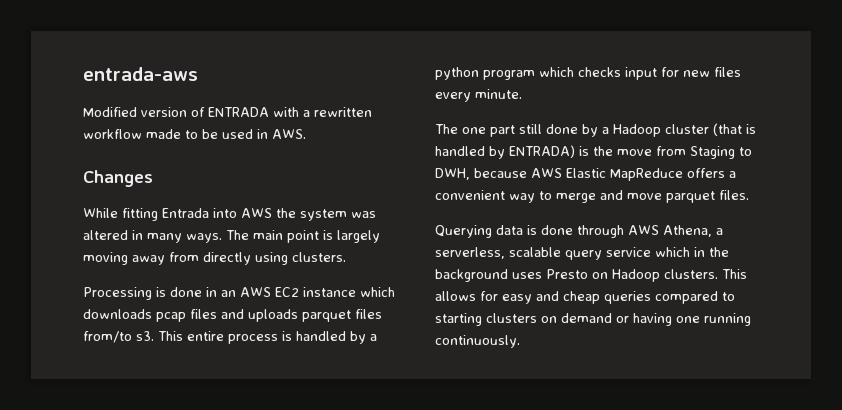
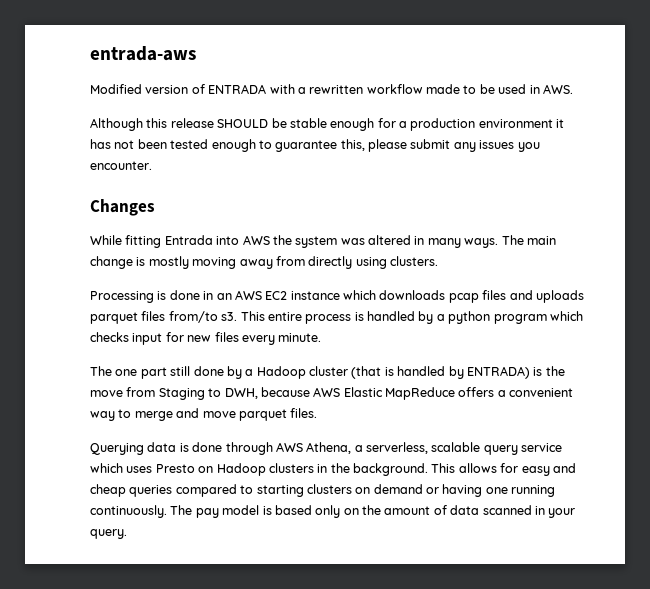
+ Although this release SHOULD be stable enough for a production environment it has not been tested enough to guarantee this, please submit any issues you encounter.
- The main point is largely moving away from directly using clusters.
+ The main change is mostly moving away from directly using clusters.
- Querying data is done through AWS Athena, a serverless, scalable query service which in the background uses Presto on Hadoop clusters.
+ Querying data is done through AWS Athena, a serverless, scalable query service which uses Presto on Hadoop clusters in the background.
+ The pay model is based only on the amount of data scanned in your query.

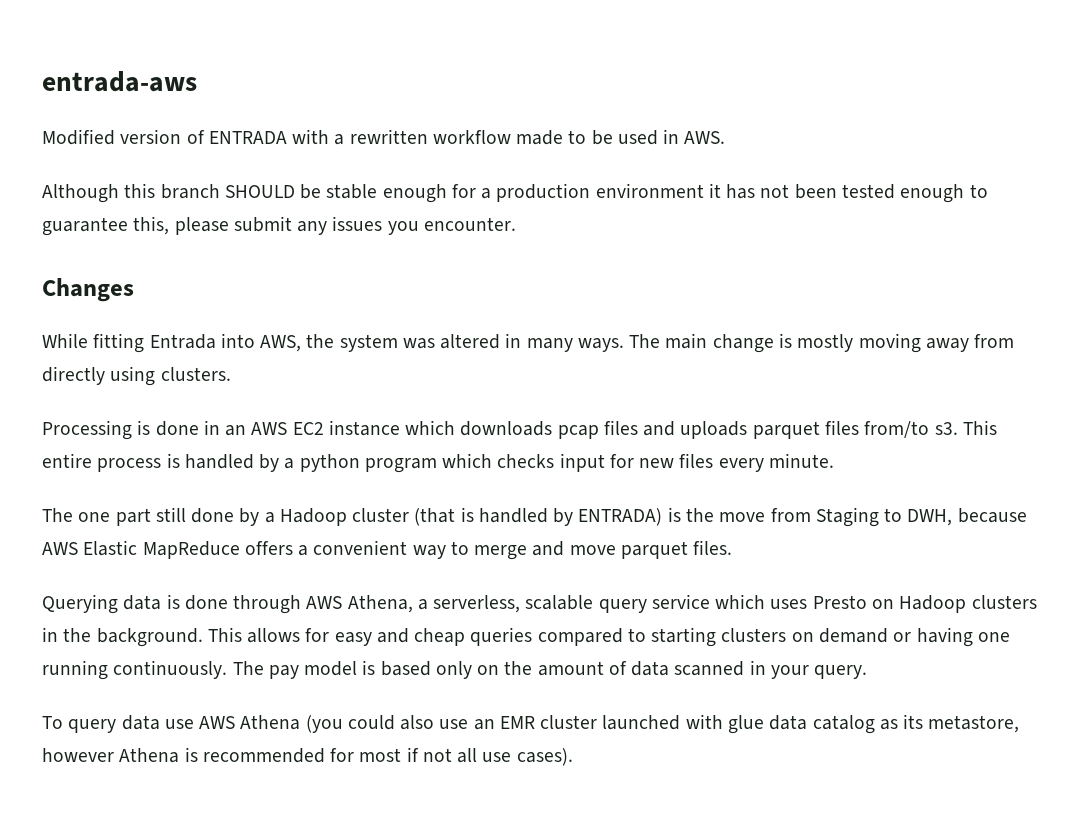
- Although this release SHOULD be stable enough for a production environment it has not been tested enough to guarantee this, please submit any issues you encounter.
+ Although this branch SHOULD be stable enough for a production environment it has not been tested enough to guarantee this, please submit any issues you encounter.
- While fitting Entrada into AWS the system was altered in many ways.
+ While fitting Entrada into AWS, the system was altered in many ways.
+ To query data use AWS Athena (you could also use an EMR cluster launched with glue data catalog as its metastore, however Athena is recommended for most if not all use cases).

